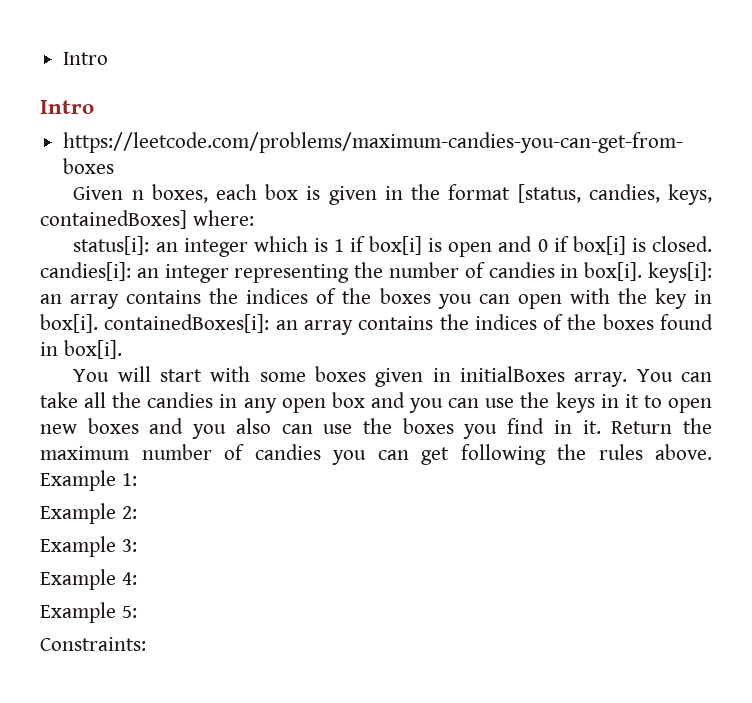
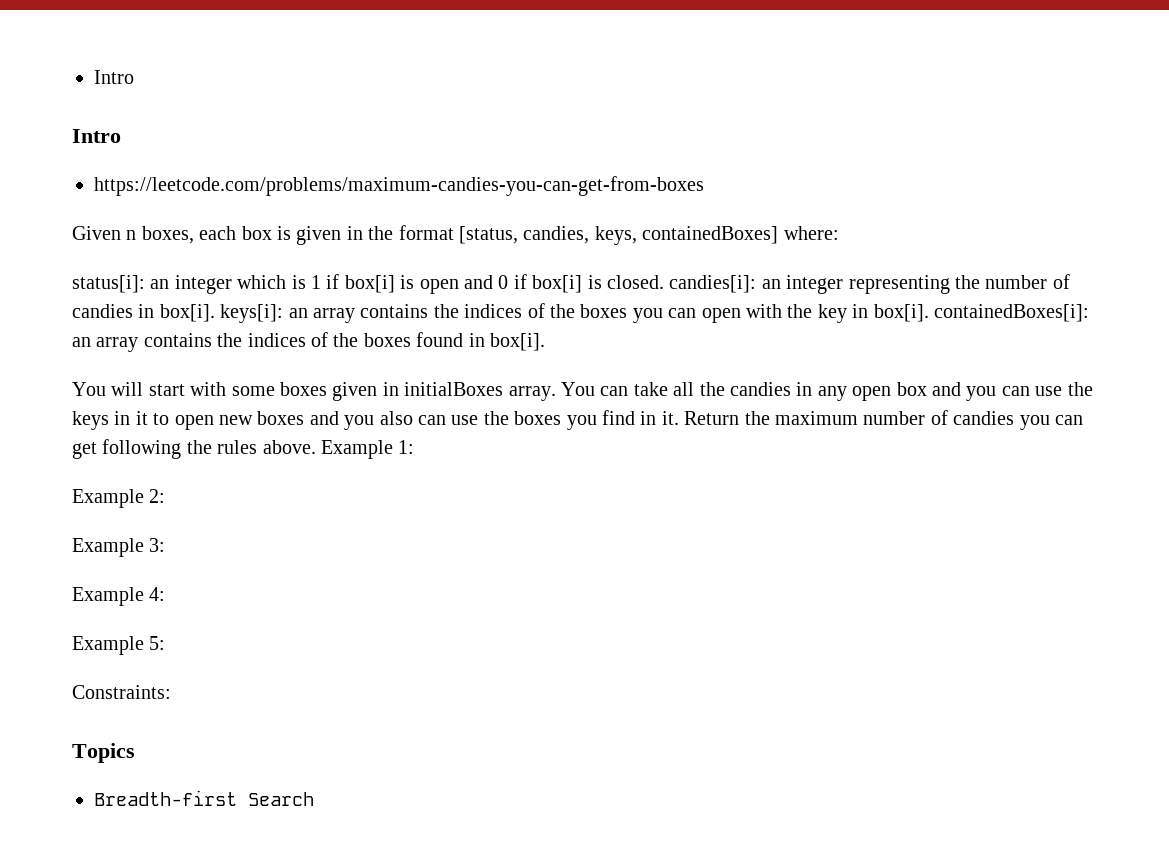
+ Topics
+ Breadth-first Search

